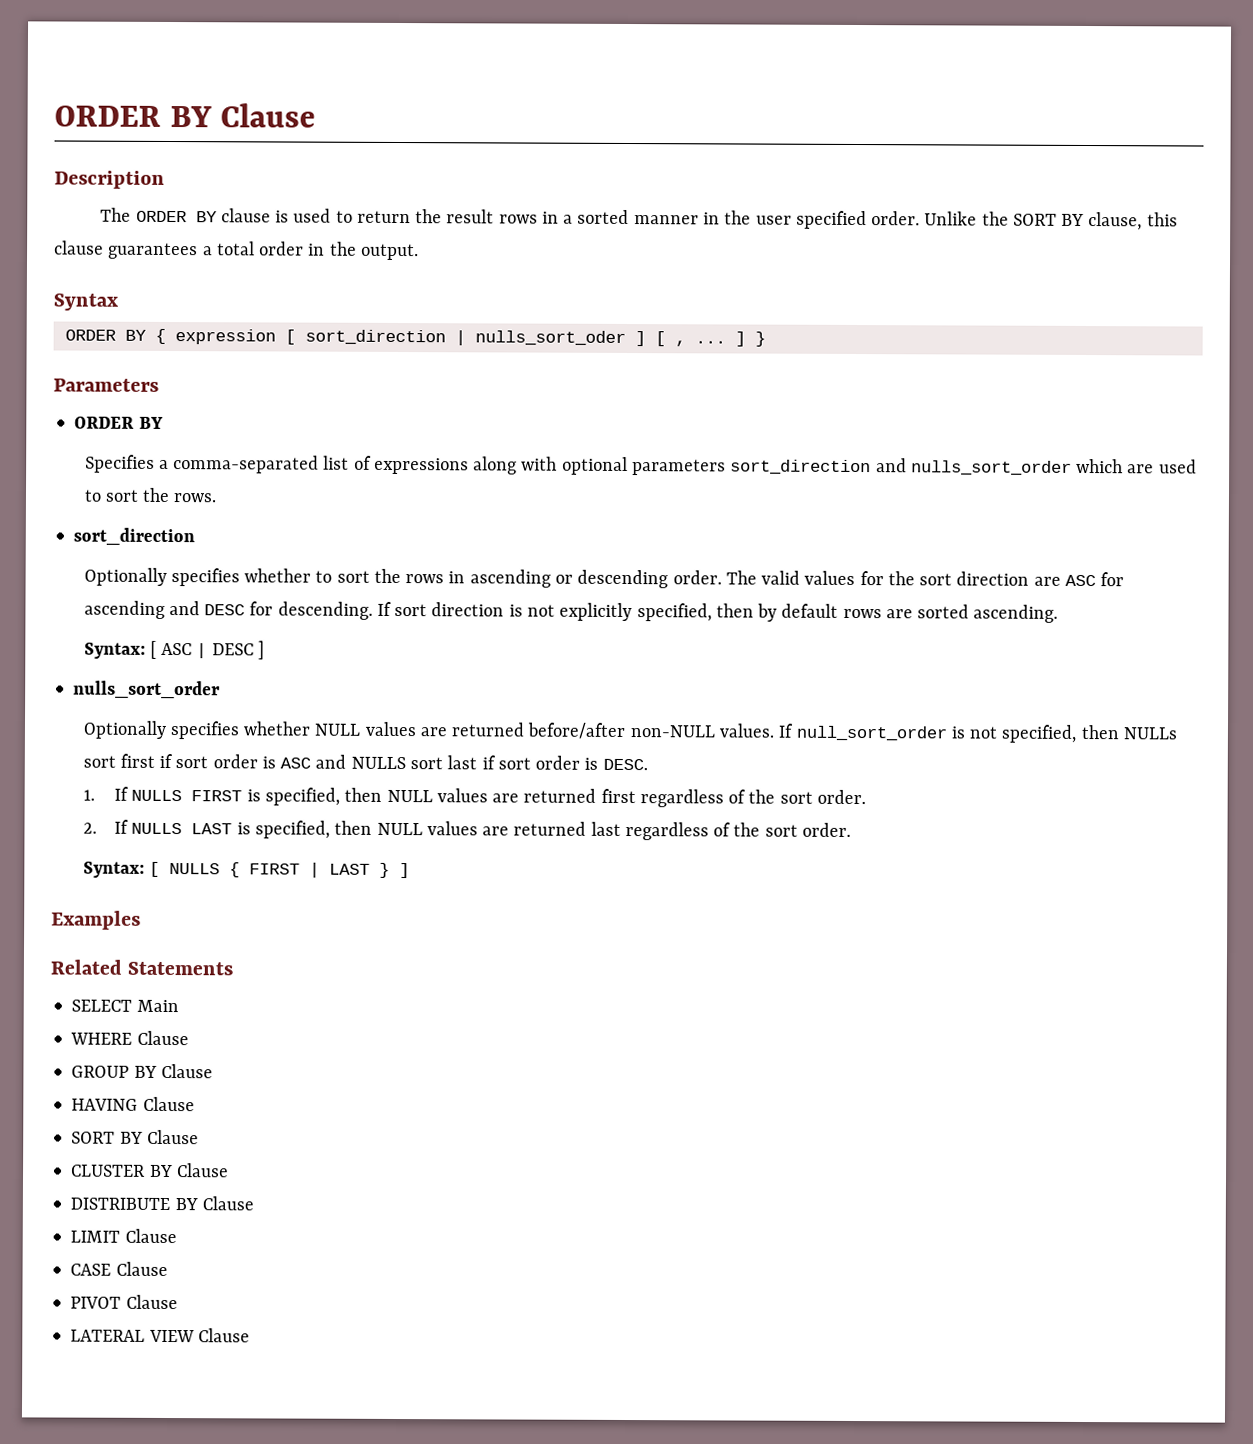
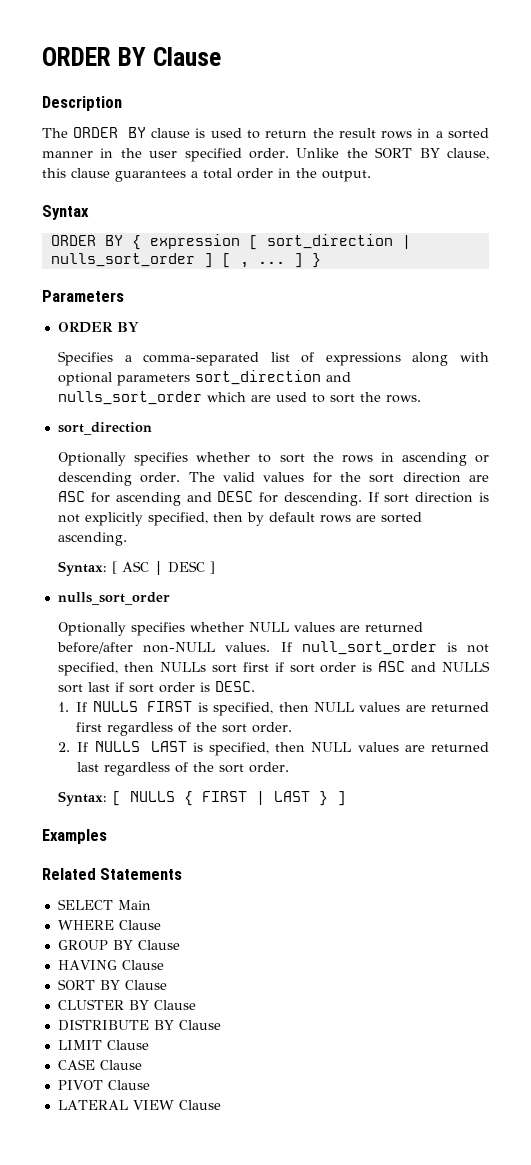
- ORDER BY { expression [ sort_direction | nulls_sort_oder ] [ , ... ] }
+ ORDER BY { expression [ sort_direction | nulls_sort_order ] [ , ... ] }

